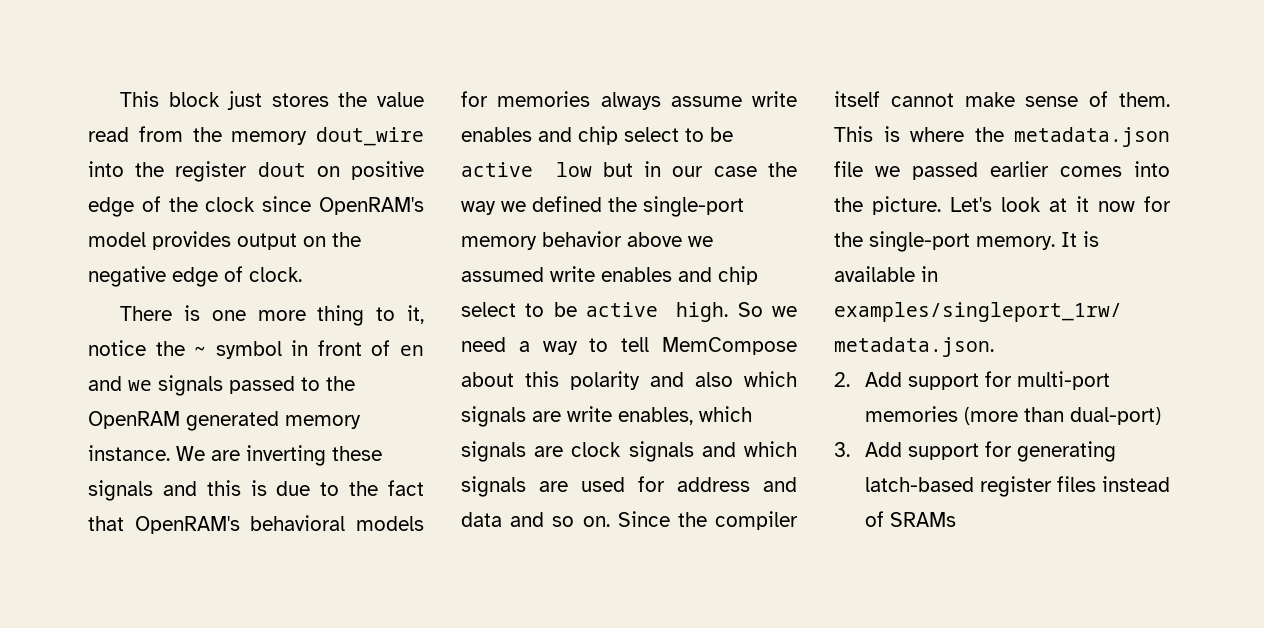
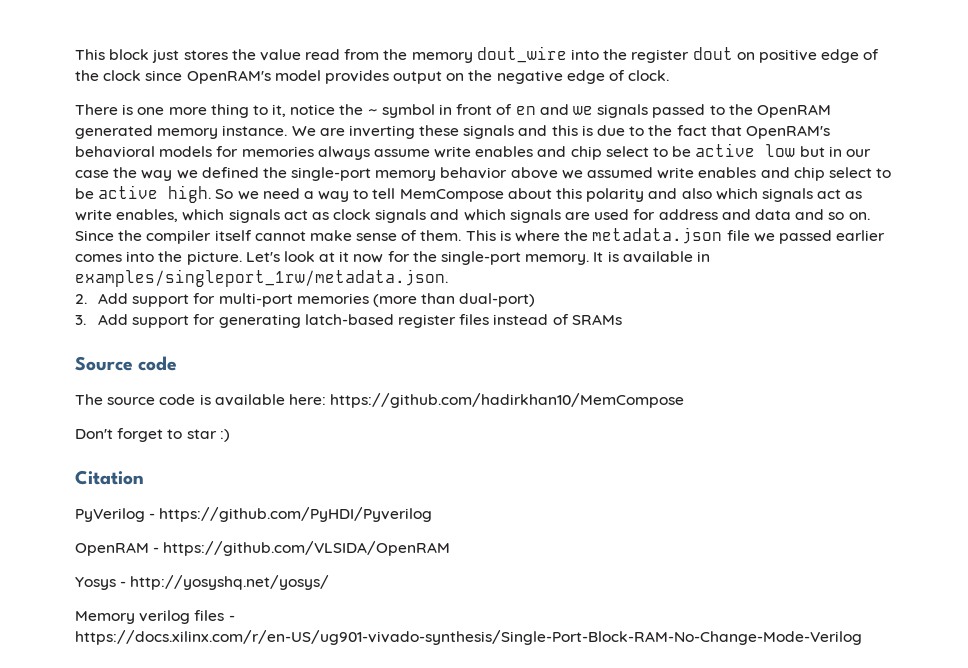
- So we need a way to tell MemCompose about this polarity and also which signals are write enables, which signals are clock signals and which signals are used for address and data and so on.
+ So we need a way to tell MemCompose about this polarity and also which signals act as write enables, which signals act as clock signals and which signals are used for address and data and so on.
+ Source code
+ The source code is available here: https://github.com/hadirkhan10/MemCompose
+ Don't forget to star :)
+ Citation
+ PyVerilog - https://github.com/PyHDI/Pyverilog
+ OpenRAM - https://github.com/VLSIDA/OpenRAM
+ Yosys - http://yosyshq.net/yosys/
+ Memory verilog files - https://docs.xilinx.com/r/en-US/ug901-vivado-synthesis/Single-Port-Block-RAM-No-Change-Mode-Verilog

